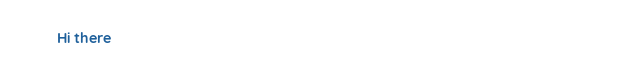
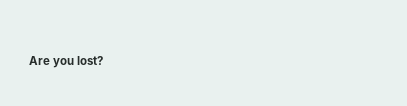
- Hi there
+ Are you lost?

